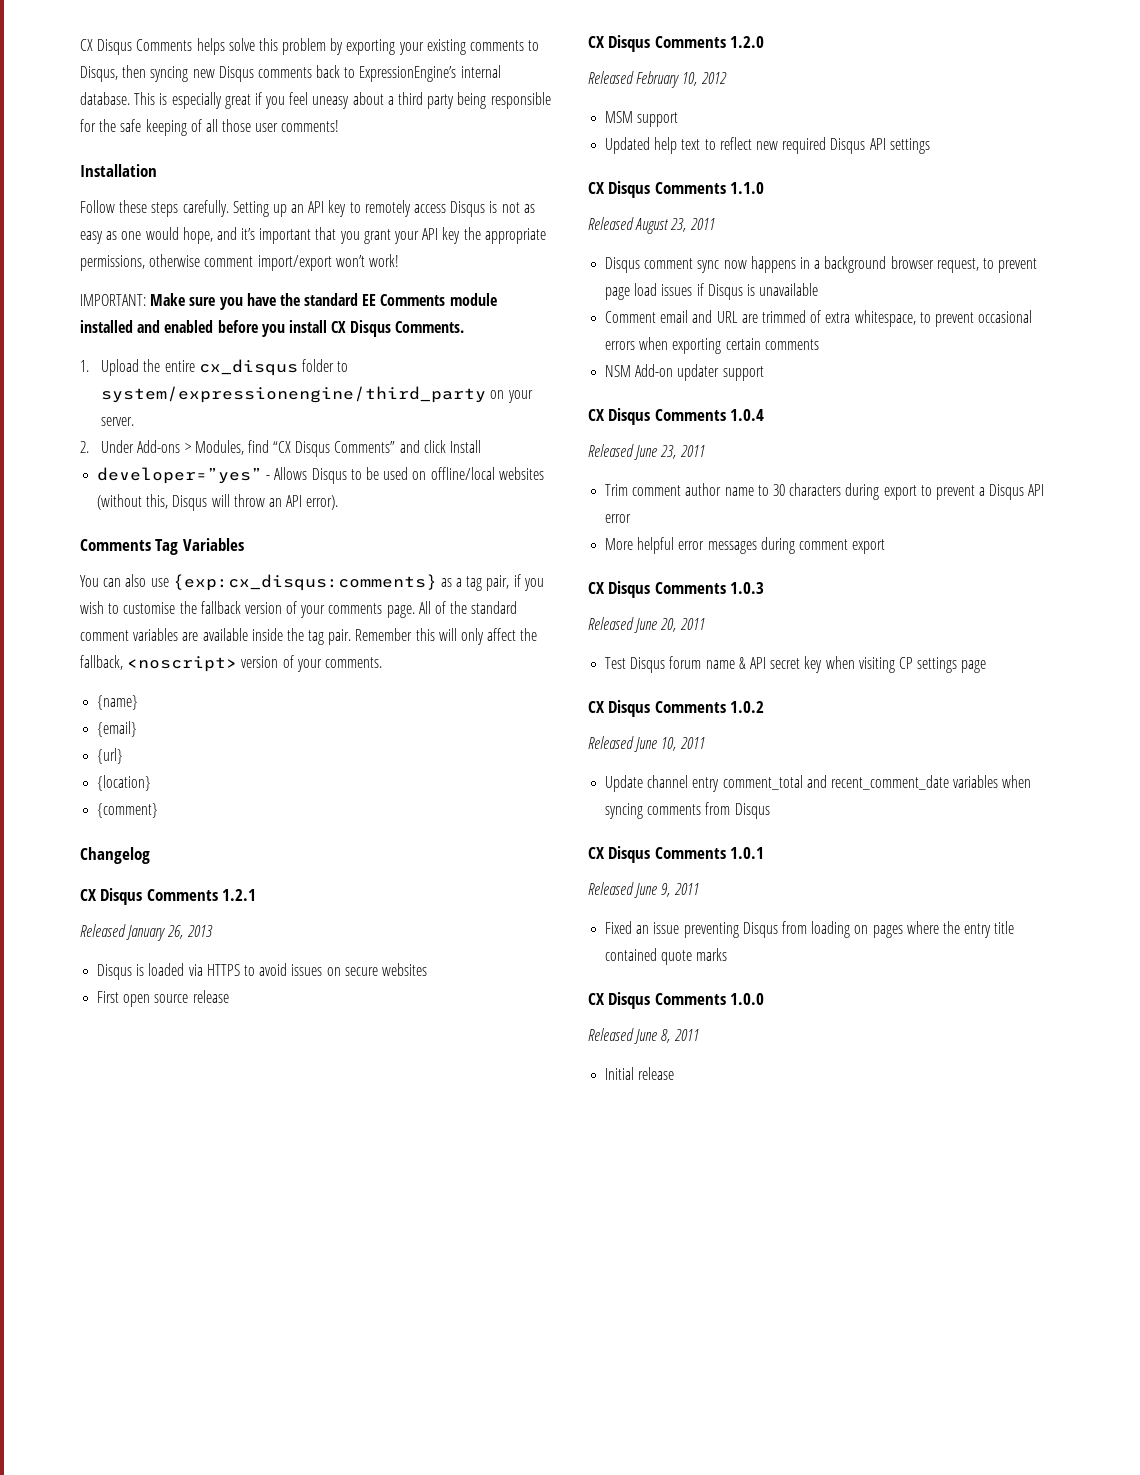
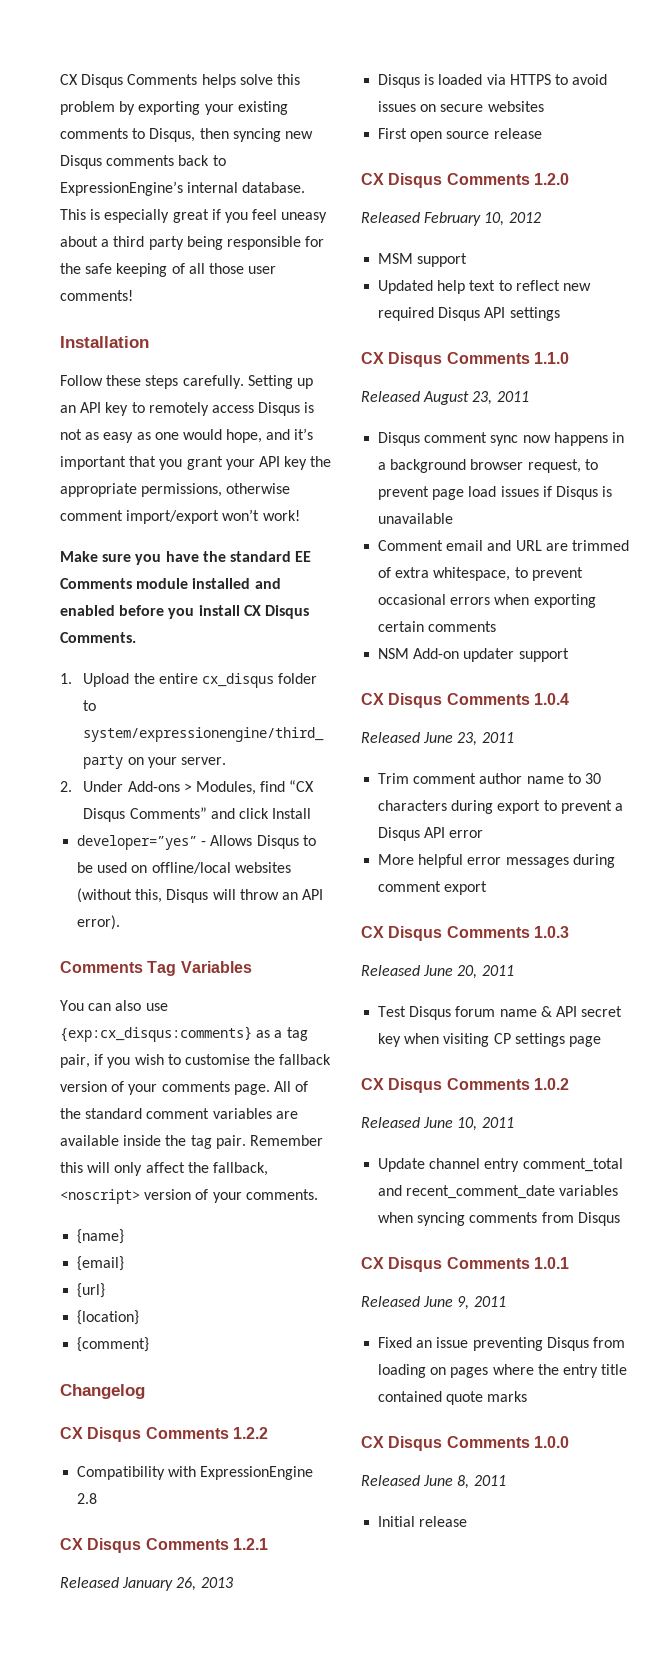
- IMPORTANT: Make sure you have the standard EE Comments module installed and enabled before you install CX Disqus Comments.
+ Make sure you have the standard EE Comments module installed and enabled before you install CX Disqus Comments.
+ CX Disqus Comments 1.2.2
+ Compatibility with ExpressionEngine 2.8

